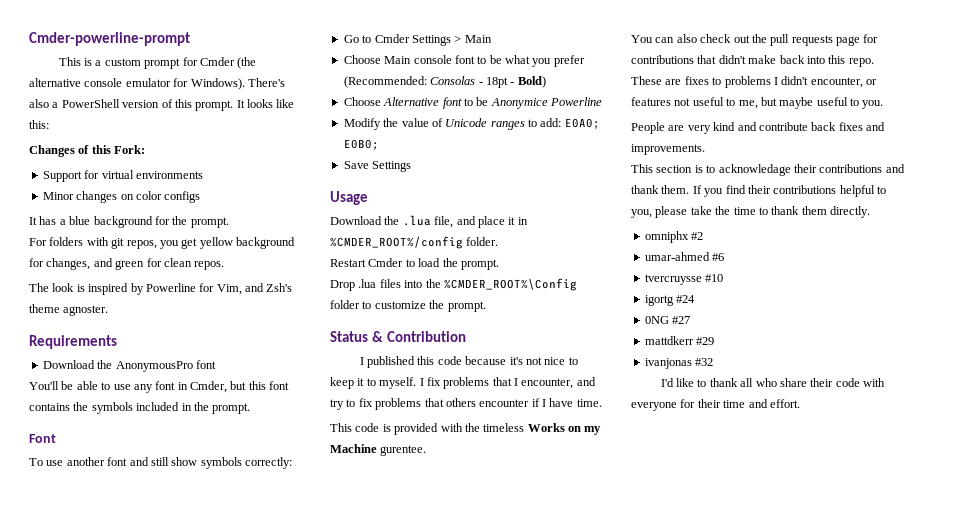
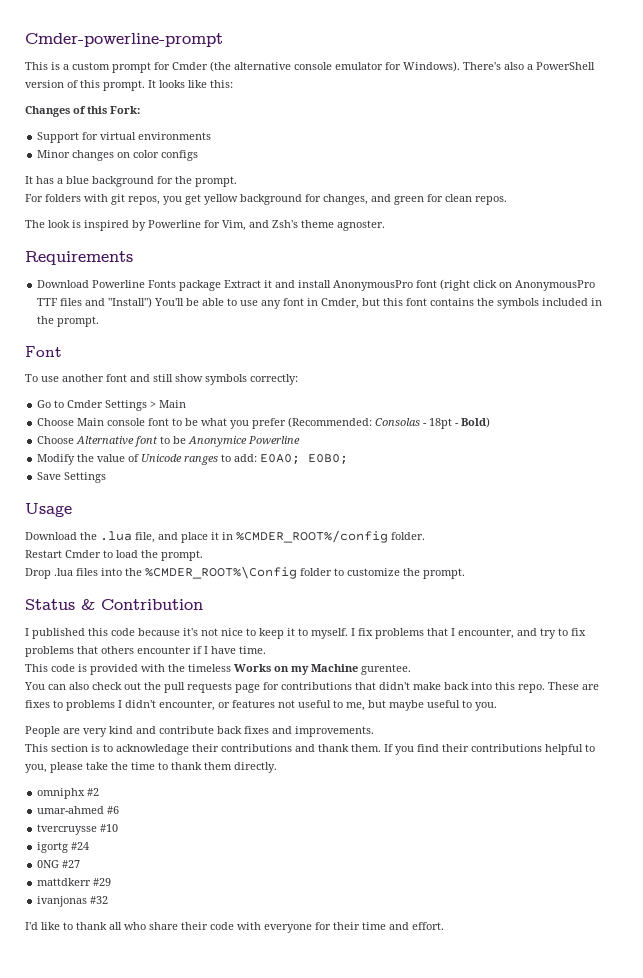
- Download the AnonymousPro font
- You'll be able to use any font in Cmder, but this font contains the symbols included in the prompt.
+ Download Powerline Fonts package Extract it and install AnonymousPro font (right click on AnonymousPro TTF files and "Install") You'll be able to use any font in Cmder, but this font contains the symbols included in the prompt.

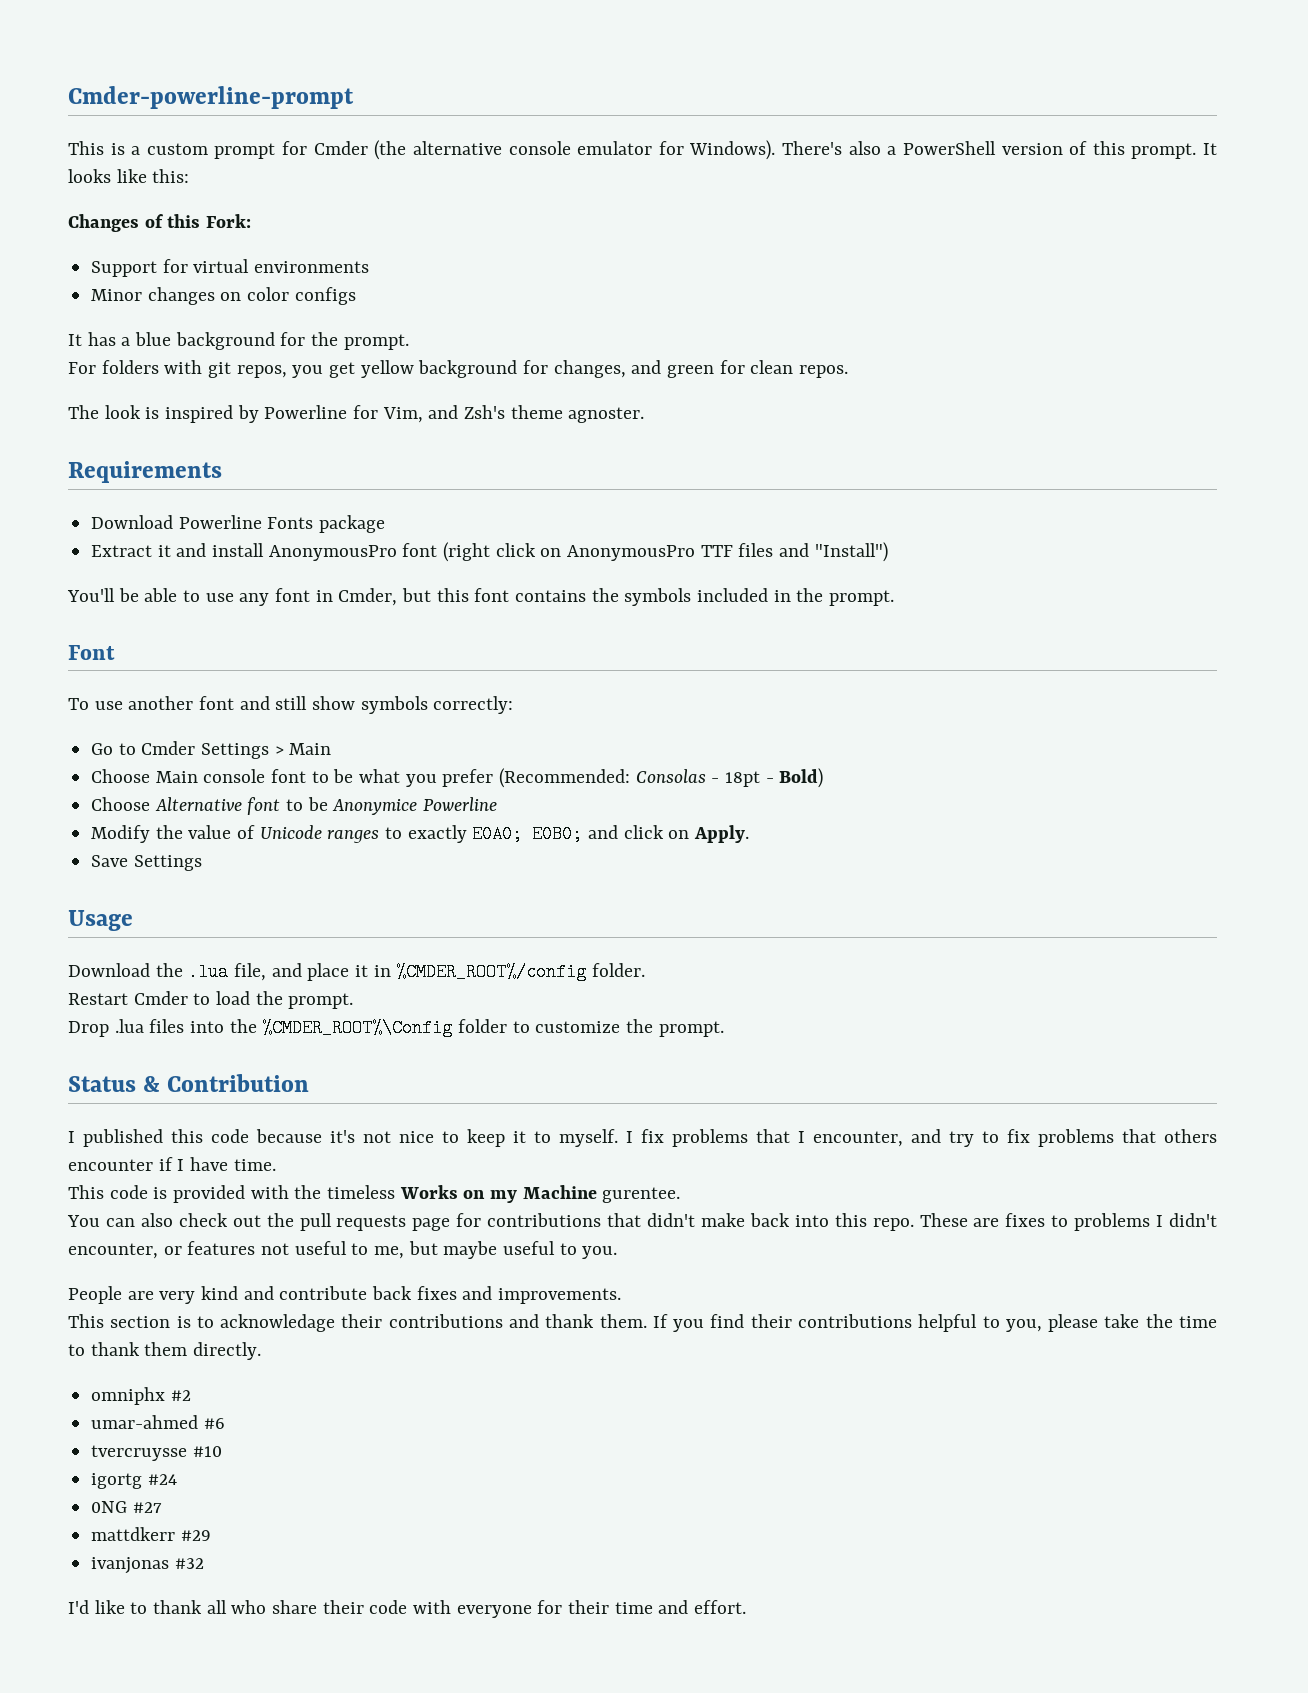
- Download Powerline Fonts package Extract it and install AnonymousPro font (right click on AnonymousPro TTF files and "Install") You'll be able to use any font in Cmder, but this font contains the symbols included in the prompt.
+ Download Powerline Fonts package
+ Extract it and install AnonymousPro font (right click on AnonymousPro TTF files and "Install")
+ You'll be able to use any font in Cmder, but this font contains the symbols included in the prompt.
- Modify the value of Unicode ranges to add: E0A0; E0B0;
+ Modify the value of Unicode ranges to exactly E0A0; E0B0; and click on Apply.

